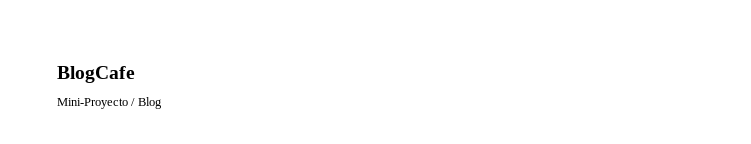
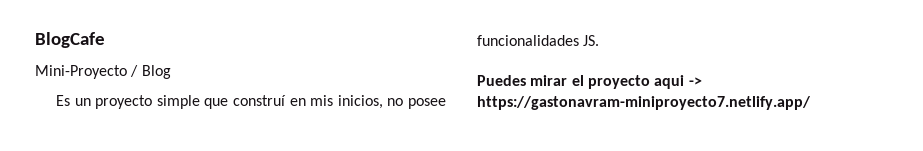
+ Es un proyecto simple que construí en mis inicios, no posee funcionalidades JS.
+ Puedes mirar el proyecto aqui -> https://gastonavram-miniproyecto7.netlify.app/

